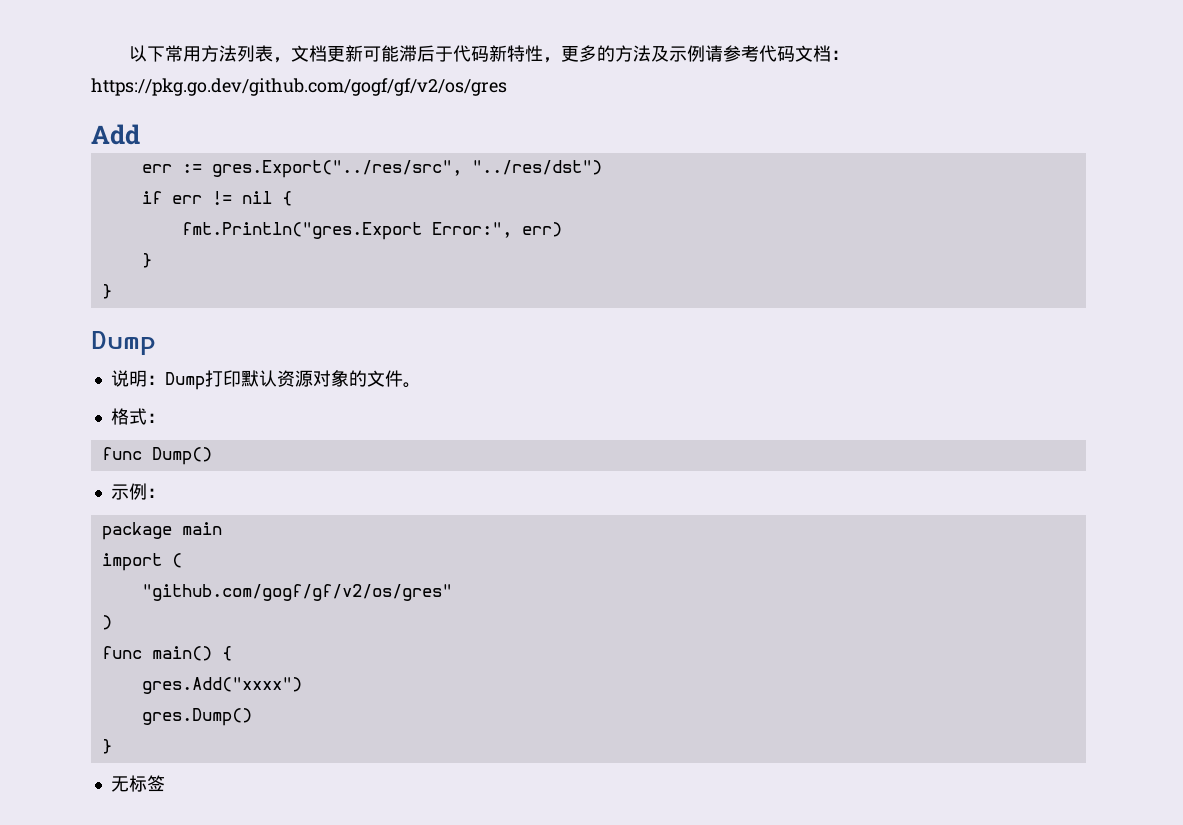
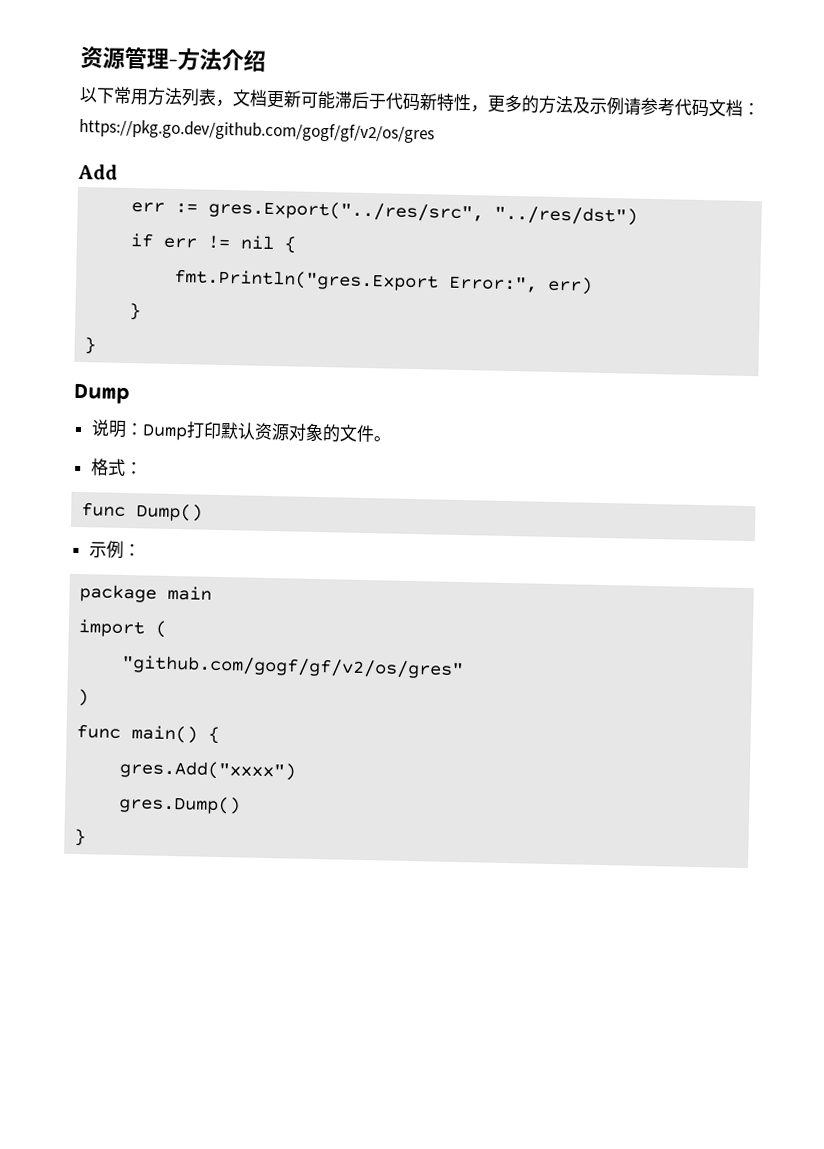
+ 资源管理-方法介绍
- 无标签

